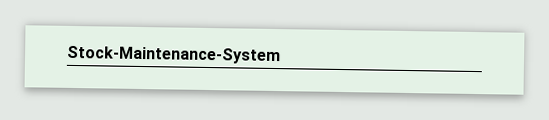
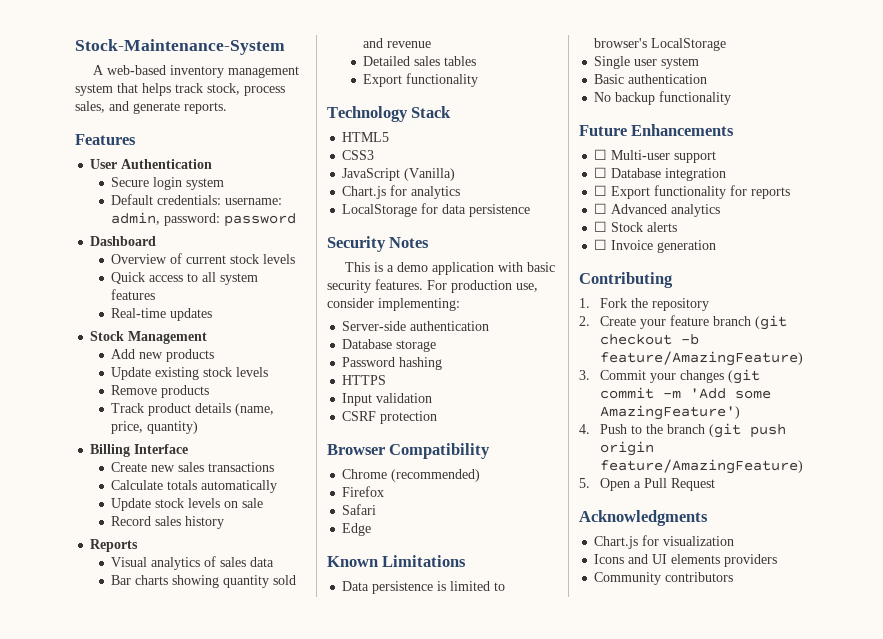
+ A web-based inventory management system that helps track stock, process sales, and generate reports.
+ Features
+ User Authentication
+ Secure login system
+ Default credentials: username: admin, password: password
+ Dashboard
+ Overview of current stock levels
+ Quick access to all system features
+ Real-time updates
+ Stock Management
+ Add new products
+ Update existing stock levels
+ Remove products
+ Track product details (name, price, quantity)
+ Billing Interface
+ Create new sales transactions
+ Calculate totals automatically
+ Update stock levels on sale
+ Record sales history
+ Reports
+ Visual analytics of sales data
+ Bar charts showing quantity sold and revenue
+ Detailed sales tables
+ Export functionality
+ Technology Stack
+ HTML5
+ CSS3
+ JavaScript (Vanilla)
+ Chart.js for analytics
+ LocalStorage for data persistence
+ Security Notes
+ This is a demo application with basic security features. For production use, consider implementing:
+ Server-side authentication
+ Database storage
+ Password hashing
+ HTTPS
+ Input validation
+ CSRF protection
+ Browser Compatibility
+ Chrome (recommended)
+ Firefox
+ Safari
+ Edge
+ Known Limitations
+ Data persistence is limited to browser's LocalStorage
+ Single user system
+ Basic authentication
+ No backup functionality
+ Future Enhancements
+ ☐ Multi-user support
+ ☐ Database integration
+ ☐ Export functionality for reports
+ ☐ Advanced analytics
+ ☐ Stock alerts
+ ☐ Invoice generation
+ Contributing
+ 1. Fork the repository
+ 2. Create your feature branch (git checkout -b feature/AmazingFeature)
+ 3. Commit your changes (git commit -m 'Add some AmazingFeature')
+ 4. Push to the branch (git push origin feature/AmazingFeature)
+ 5. Open a Pull Request
+ Acknowledgments
+ Chart.js for visualization
+ Icons and UI elements providers
+ Community contributors

